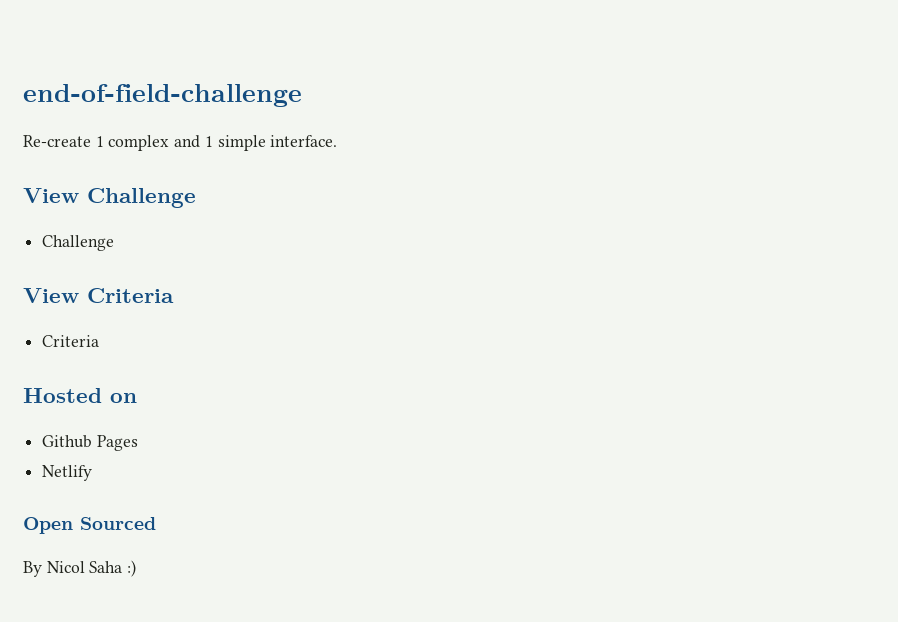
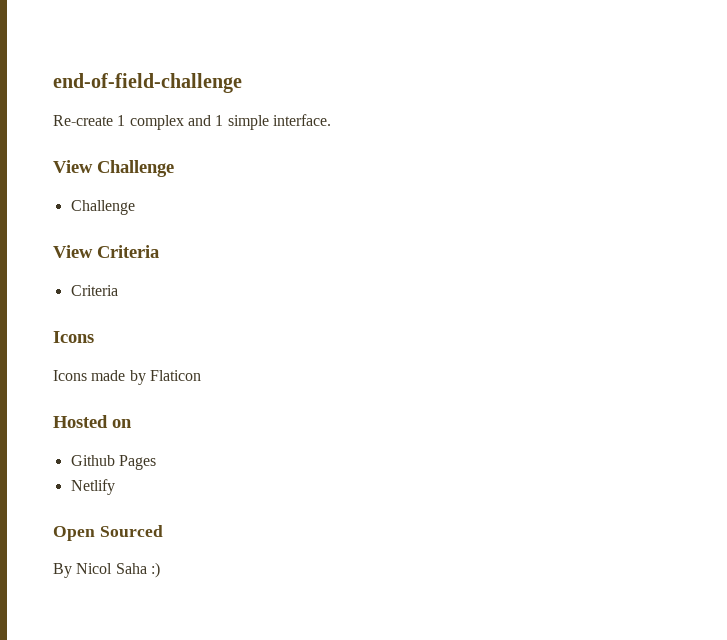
  View Criteria
  Criteria
+ Icons
+ Icons made by Flaticon

